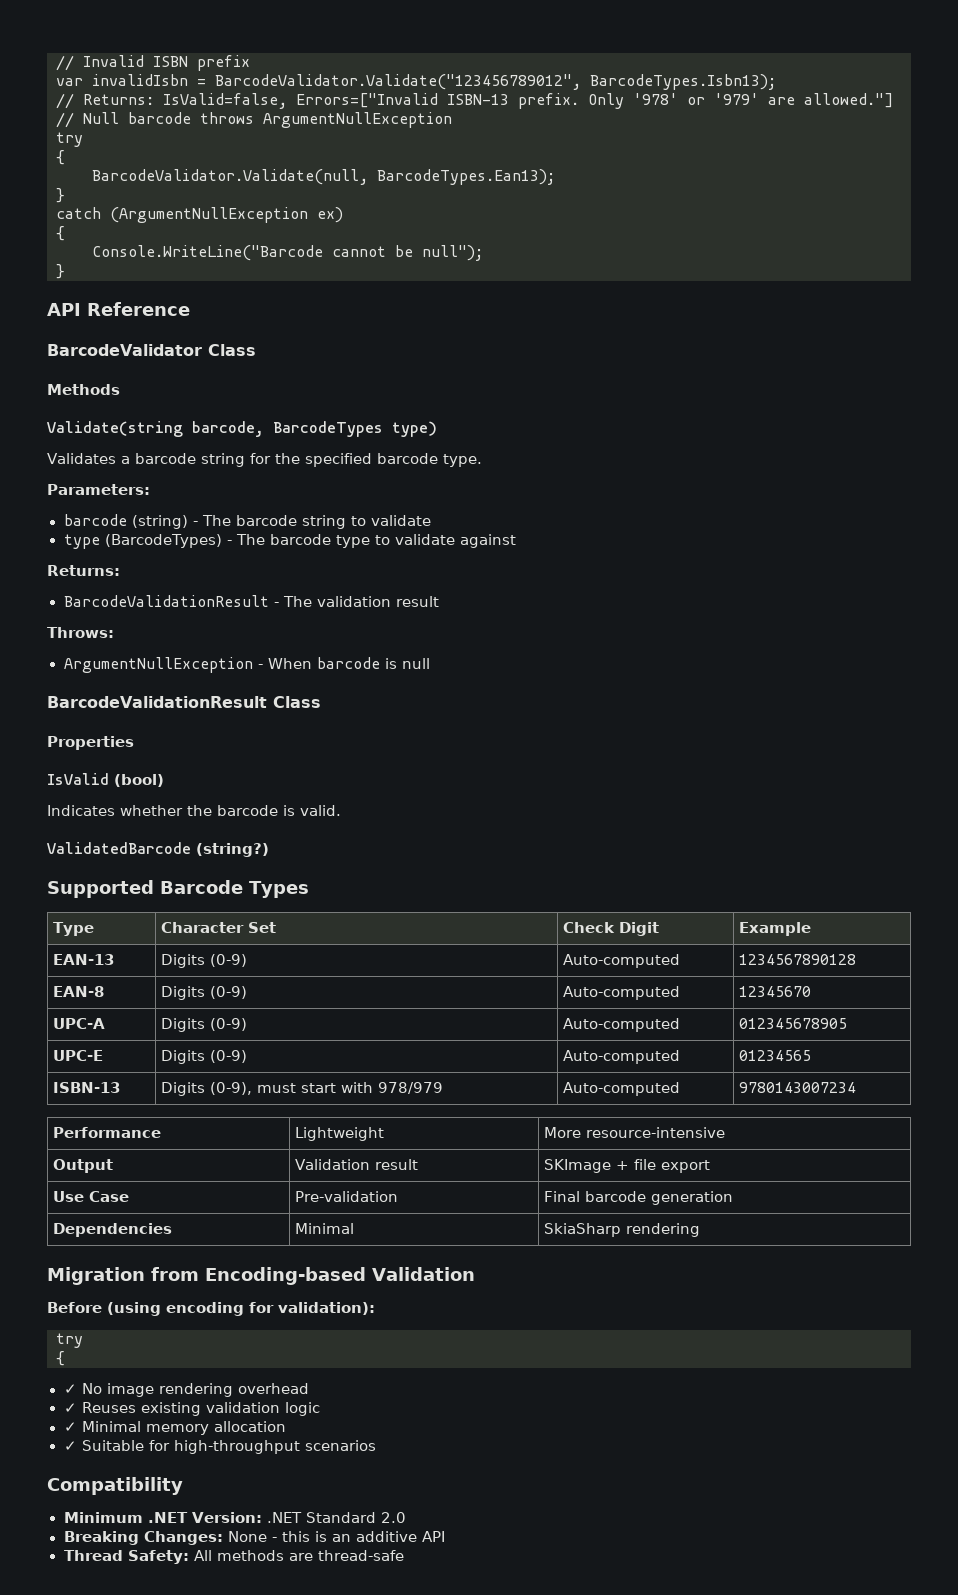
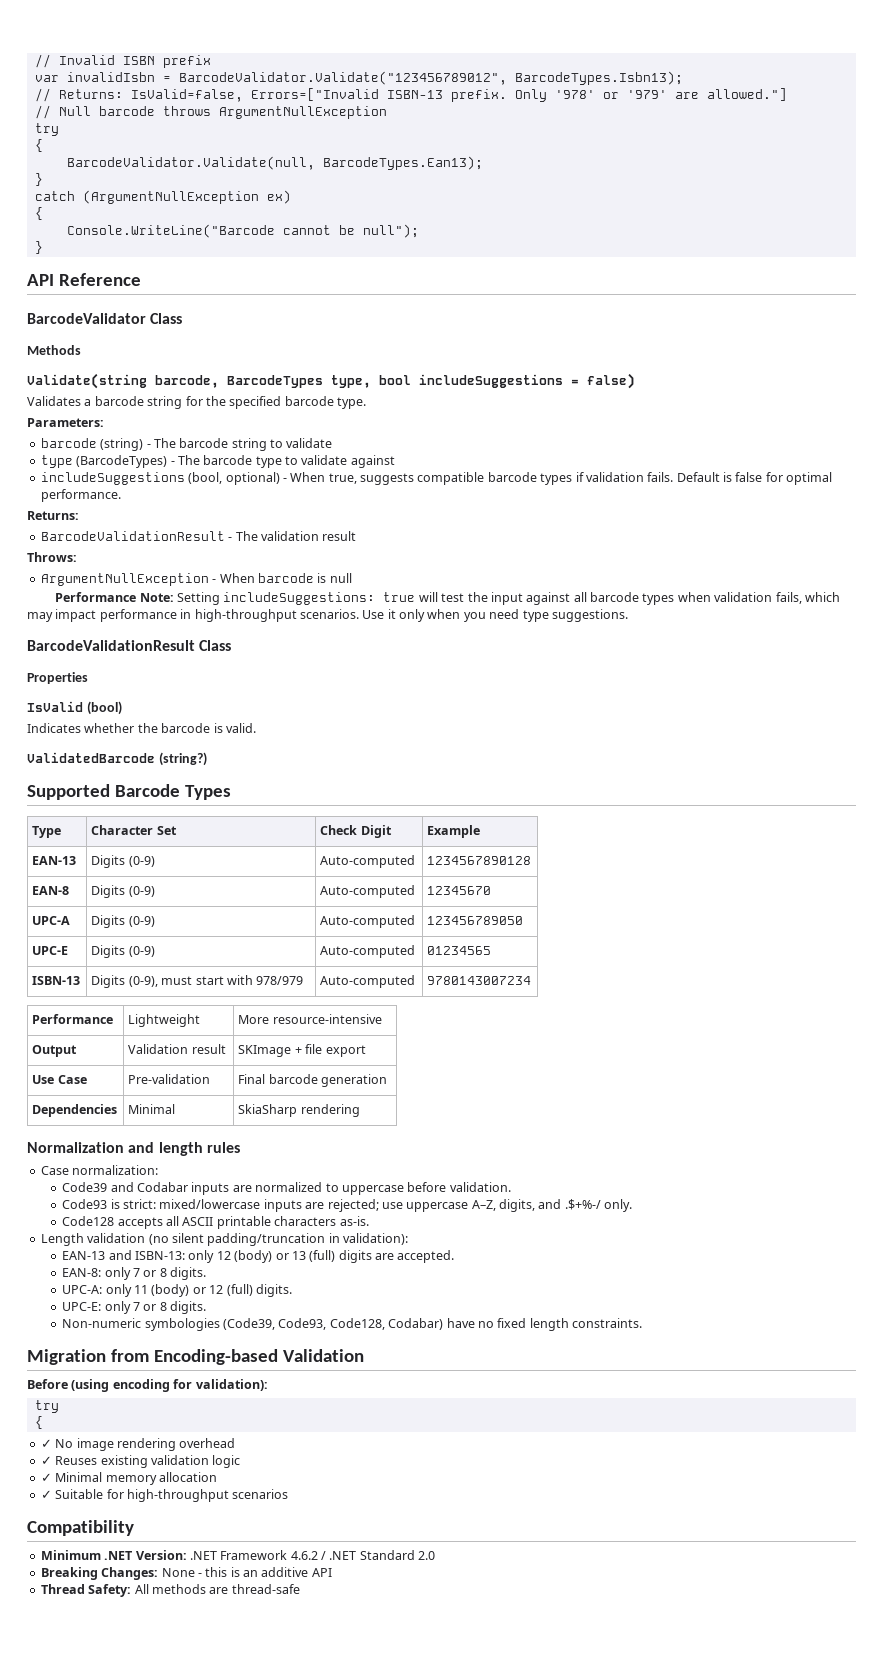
- Validate(string barcode, BarcodeTypes type)
+ Validate(string barcode, BarcodeTypes type, bool includeSuggestions = false)
+ includeSuggestions (bool, optional) - When true, suggests compatible barcode types if validation fails. Default is false for optimal performance.
+ Performance Note: Setting includeSuggestions: true will test the input against all barcode types when validation fails, which may impact performance in high-throughput scenarios. Use it only when you need type suggestions.
- UPC-A | Digits (0-9) | Auto-computed | 012345678905
+ UPC-A | Digits (0-9) | Auto-computed | 123456789050
+ Normalization and length rules
+ Case normalization:
+ Code39 and Codabar inputs are normalized to uppercase before validation.
+ Code93 is strict: mixed/lowercase inputs are rejected; use uppercase A–Z, digits, and .$+%-/ only.
+ Code128 accepts all ASCII printable characters as-is.
+ Length validation (no silent padding/truncation in validation):
+ EAN-13 and ISBN-13: only 12 (body) or 13 (full) digits are accepted.
+ EAN-8: only 7 or 8 digits.
+ UPC-A: only 11 (body) or 12 (full) digits.
+ UPC-E: only 7 or 8 digits.
+ Non-numeric symbologies (Code39, Code93, Code128, Codabar) have no fixed length constraints.
- Minimum .NET Version: .NET Standard 2.0
+ Minimum .NET Version: .NET Framework 4.6.2 / .NET Standard 2.0

